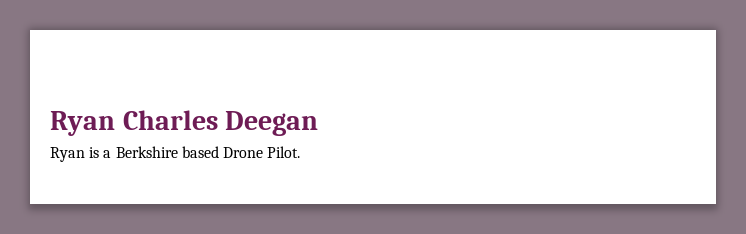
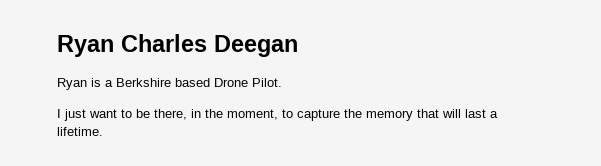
+ I just want to be there, in the moment, to capture the memory that will last a lifetime.

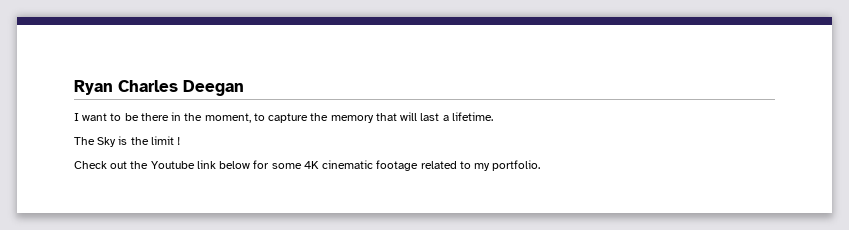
- Ryan is a Berkshire based Drone Pilot.
- I just want to be there, in the moment, to capture the memory that will last a lifetime.
+ I want to be there in the moment, to capture the memory that will last a lifetime.
+ The Sky is the limit !
+ Check out the Youtube link below for some 4K cinematic footage related to my portfolio.

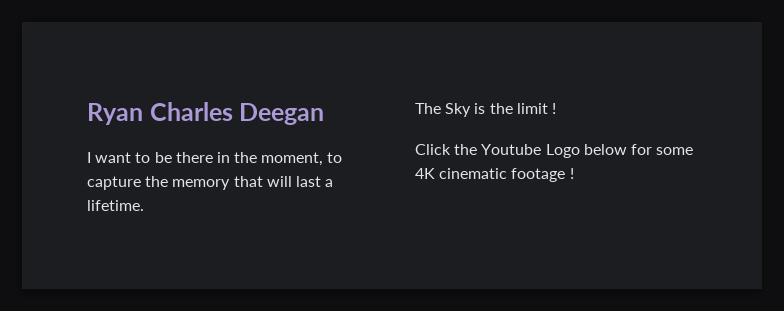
- Check out the Youtube link below for some 4K cinematic footage related to my portfolio.
+ Click the Youtube Logo below for some 4K cinematic footage !

